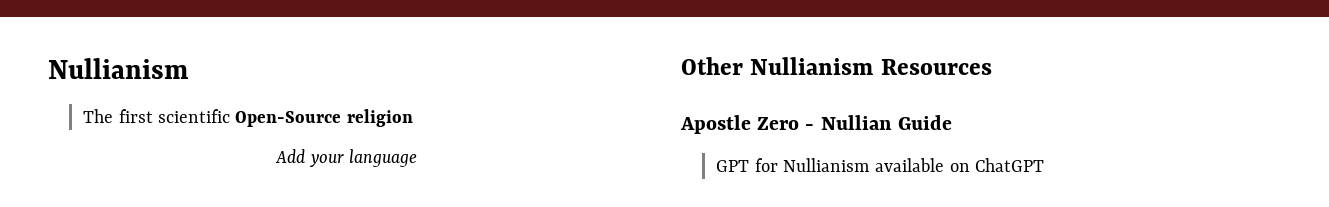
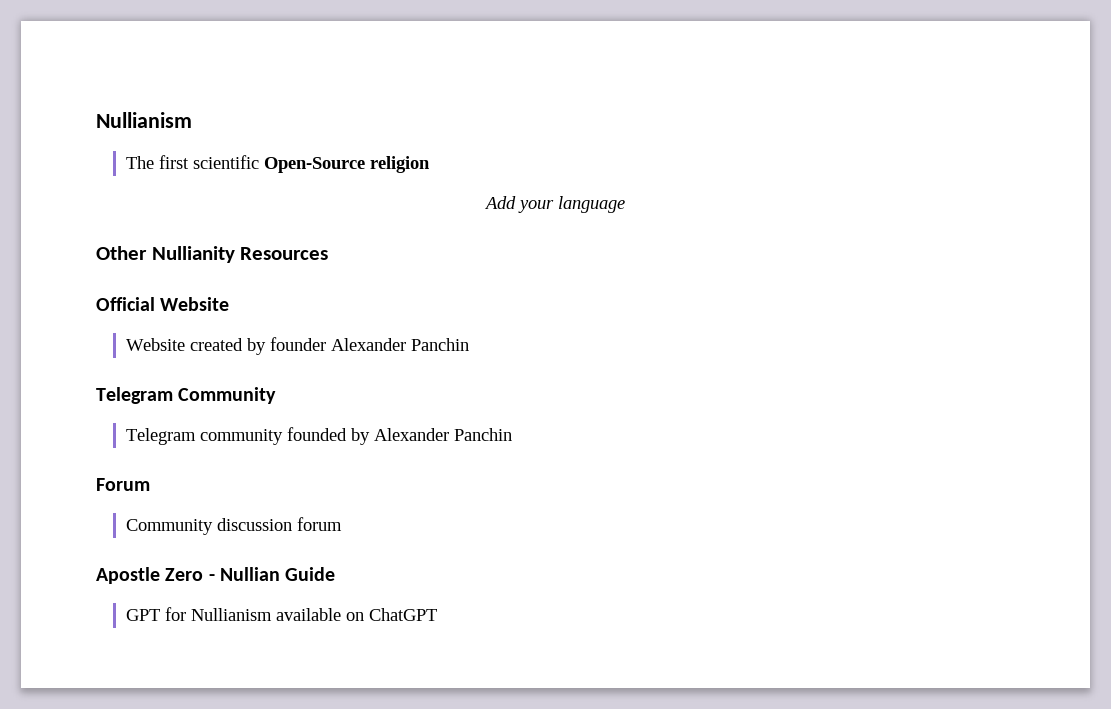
- Other Nullianism Resources
+ Other Nullianity Resources
+ Official Website
+ Website created by founder Alexander Panchin
+ Telegram Community
+ Telegram community founded by Alexander Panchin
+ Forum
+ Community discussion forum

